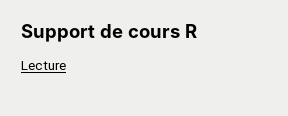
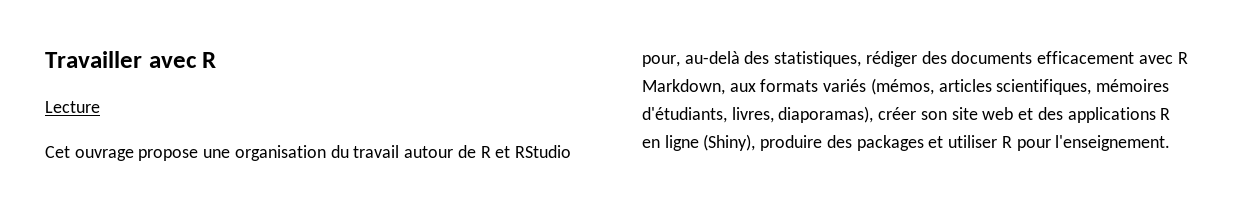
- Support de cours R
+ Travailler avec R
+ Cet ouvrage propose une organisation du travail autour de R et RStudio pour, au-delà des statistiques, rédiger des documents efficacement avec R Markdown, aux formats variés (mémos, articles scientifiques, mémoires d'étudiants, livres, diaporamas), créer son site web et des applications R en ligne (Shiny), produire des packages et utiliser R pour l'enseignement.

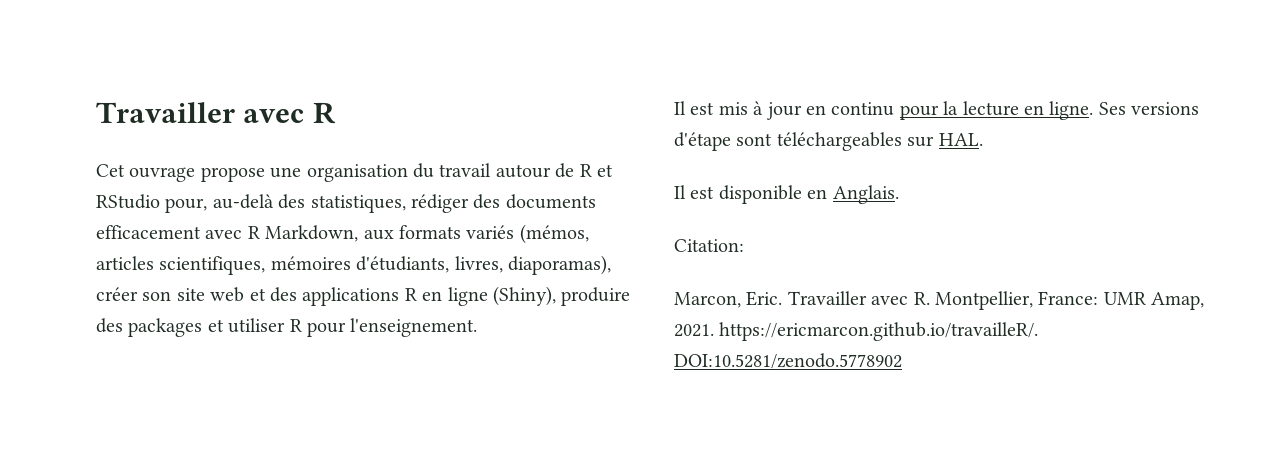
- Lecture
+ Il est mis à jour en continu pour la lecture en ligne. Ses versions d'étape sont téléchargeables sur HAL.
+ Il est disponible en Anglais.
+ Citation:
+ Marcon, Eric. Travailler avec R. Montpellier, France: UMR Amap, 2021. https://ericmarcon.github.io/travailleR/. DOI:10.5281/zenodo.5778902

